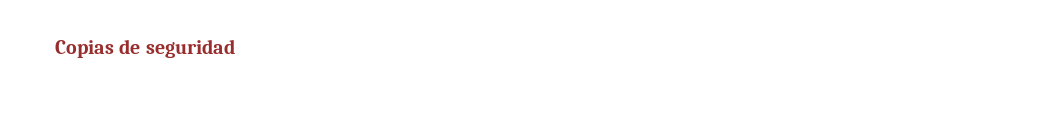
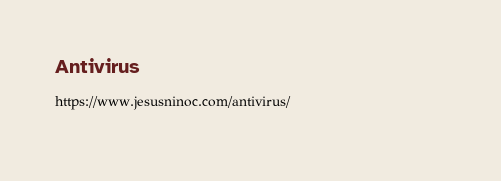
- Copias de seguridad
+ Antivirus
+ https://www.jesusninoc.com/antivirus/

